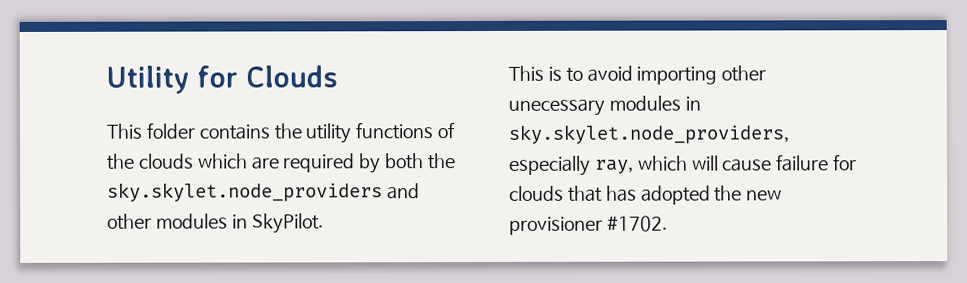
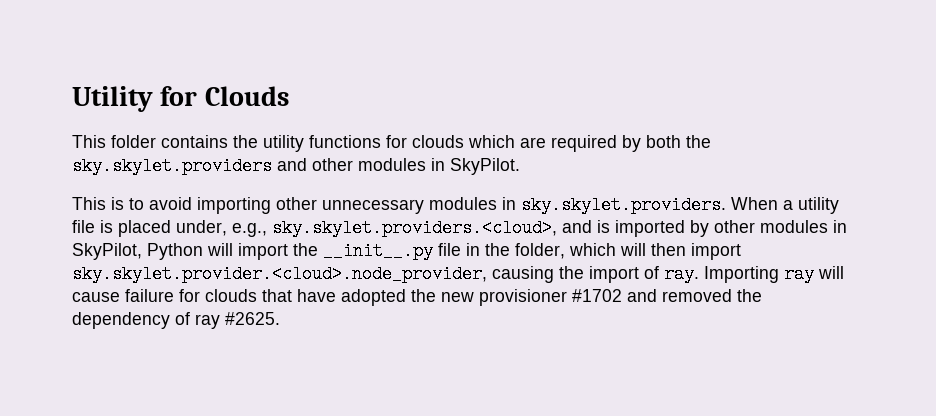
- This folder contains the utility functions of the clouds which are required by both the sky.skylet.node_providers and other modules in SkyPilot.
+ This folder contains the utility functions for clouds which are required by both the sky.skylet.providers and other modules in SkyPilot.
- This is to avoid importing other unecessary modules in sky.skylet.node_providers, especially ray, which will cause failure for clouds that has adopted the new provisioner #1702.
+ This is to avoid importing other unnecessary modules in sky.skylet.providers. When a utility file is placed under, e.g., sky.skylet.providers.<cloud>, and is imported by other modules in SkyPilot, Python will import the __init__.py file in the folder, which will then import sky.skylet.provider.<cloud>.node_provider, causing the import of ray. Importing ray will cause failure for clouds that have adopted the new provisioner #1702 and removed the dependency of ray #2625.

